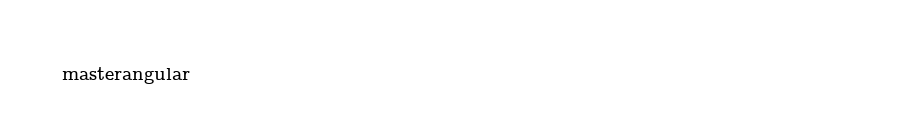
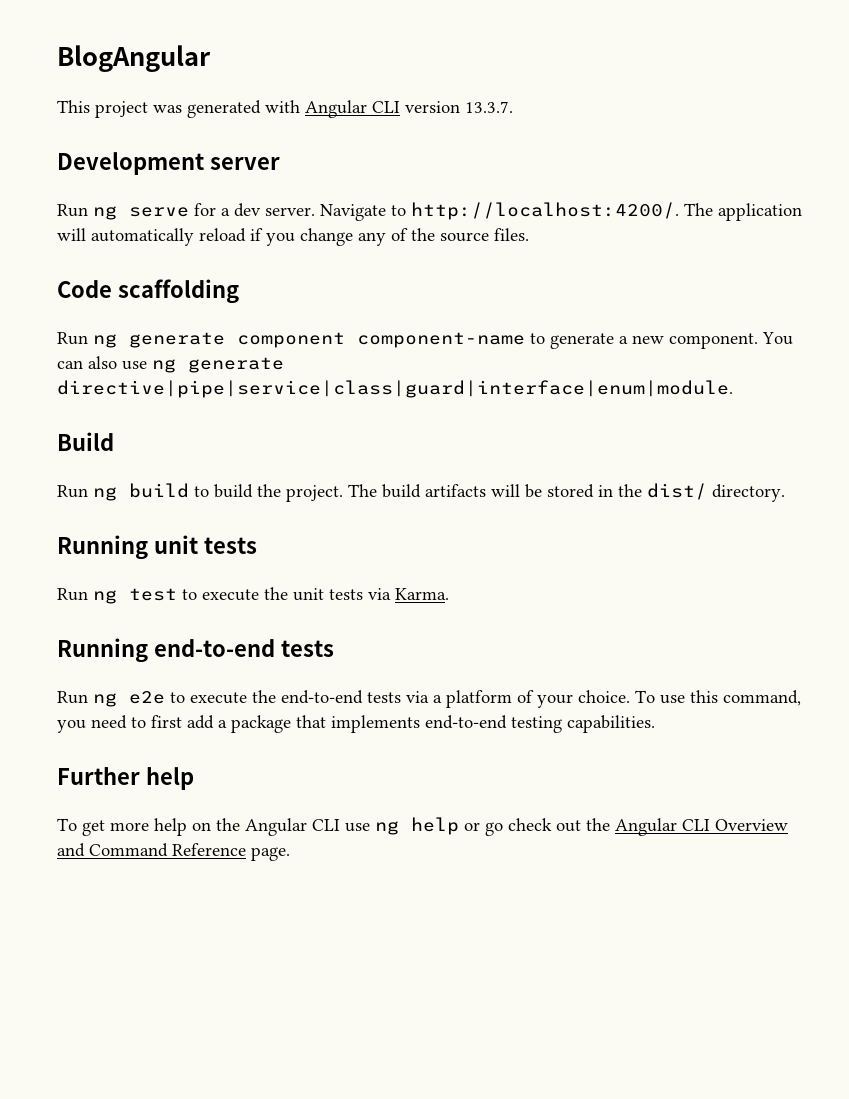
- masterangular
+ BlogAngular
+ This project was generated with Angular CLI version 13.3.7.
+ Development server
+ Run ng serve for a dev server. Navigate to http://localhost:4200/. The application will automatically reload if you change any of the source files.
+ Code scaffolding
+ Run ng generate component component-name to generate a new component. You can also use ng generate directive|pipe|service|class|guard|interface|enum|module.
+ Build
+ Run ng build to build the project. The build artifacts will be stored in the dist/ directory.
+ Running unit tests
+ Run ng test to execute the unit tests via Karma.
+ Running end-to-end tests
+ Run ng e2e to execute the end-to-end tests via a platform of your choice. To use this command, you need to first add a package that implements end-to-end testing capabilities.
+ Further help
+ To get more help on the Angular CLI use ng help or go check out the Angular CLI Overview and Command Reference page.

